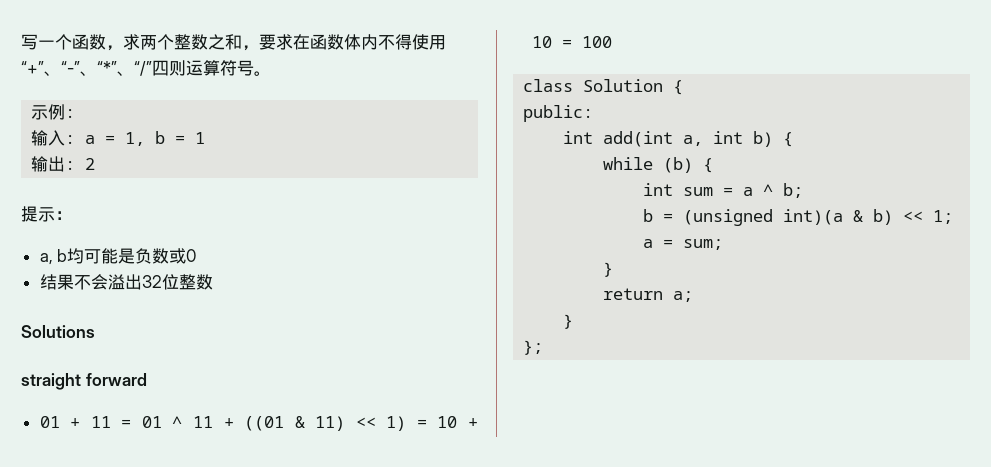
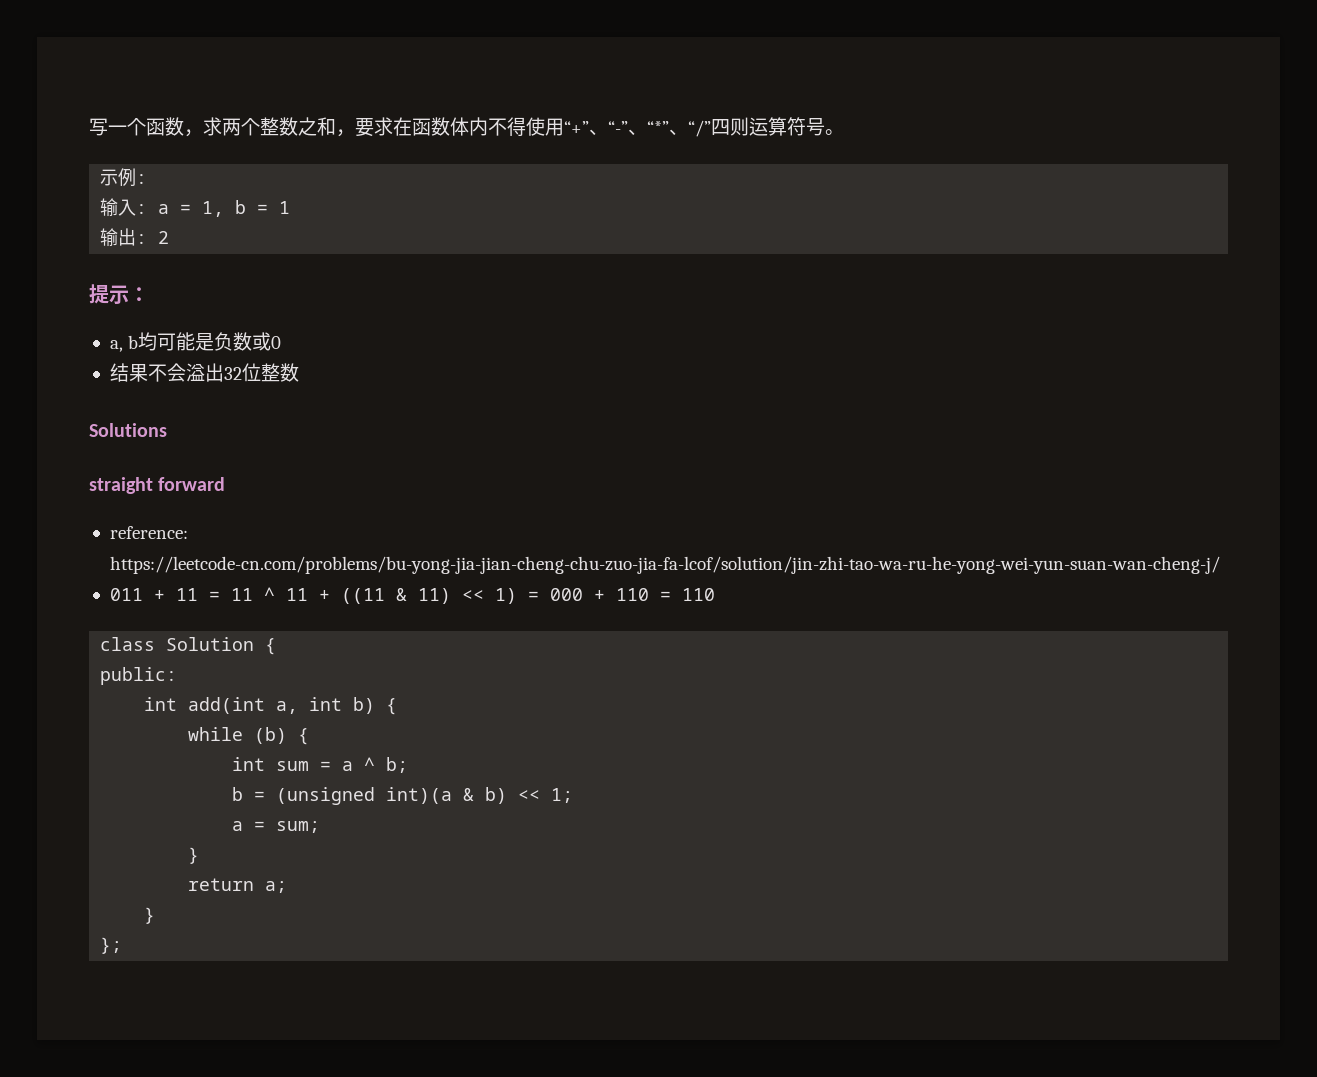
- 01 + 11 = 01 ^ 11 + ((01 & 11) << 1) = 10 + 10 = 100
+ reference: https://leetcode-cn.com/problems/bu-yong-jia-jian-cheng-chu-zuo-jia-fa-lcof/solution/jin-zhi-tao-wa-ru-he-yong-wei-yun-suan-wan-cheng-j/
+ 011 + 11 = 11 ^ 11 + ((11 & 11) << 1) = 000 + 110 = 110

